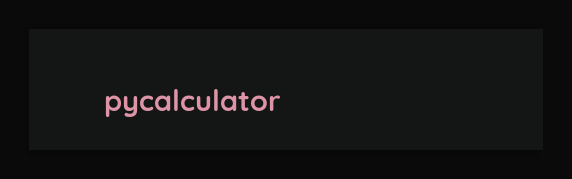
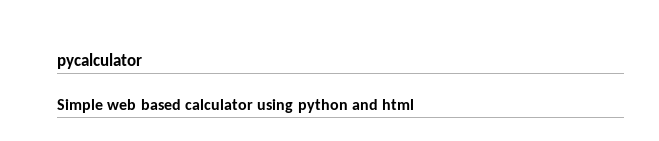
+ Simple web based calculator using python and html

